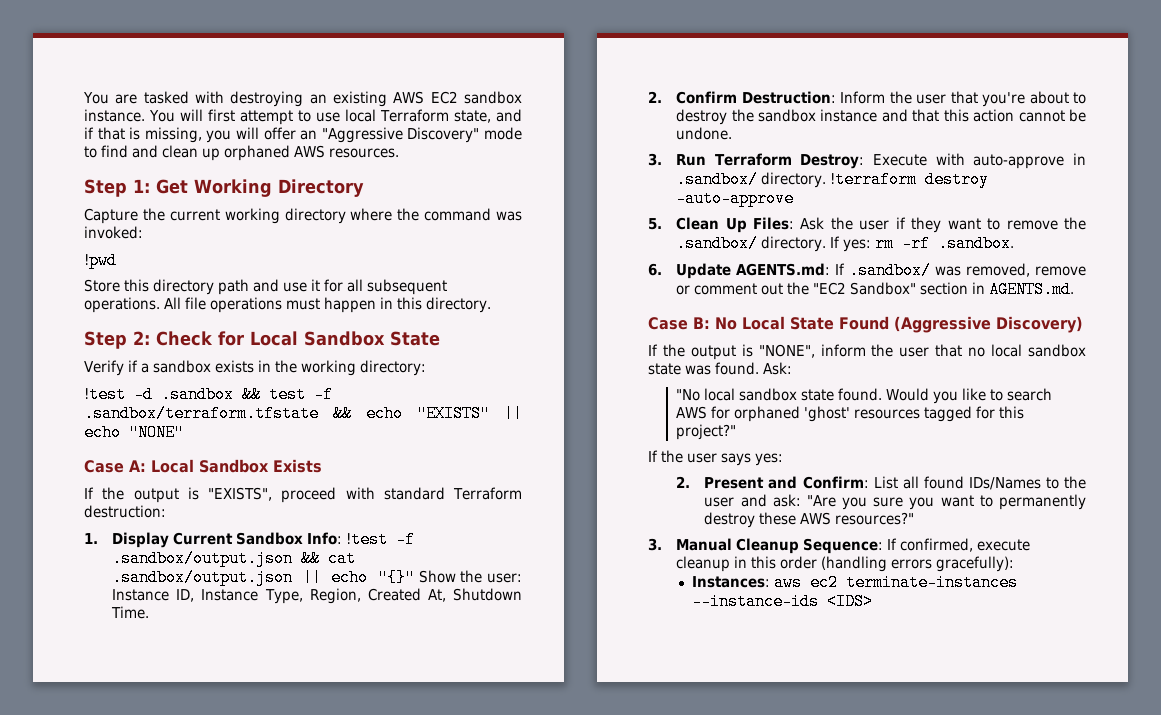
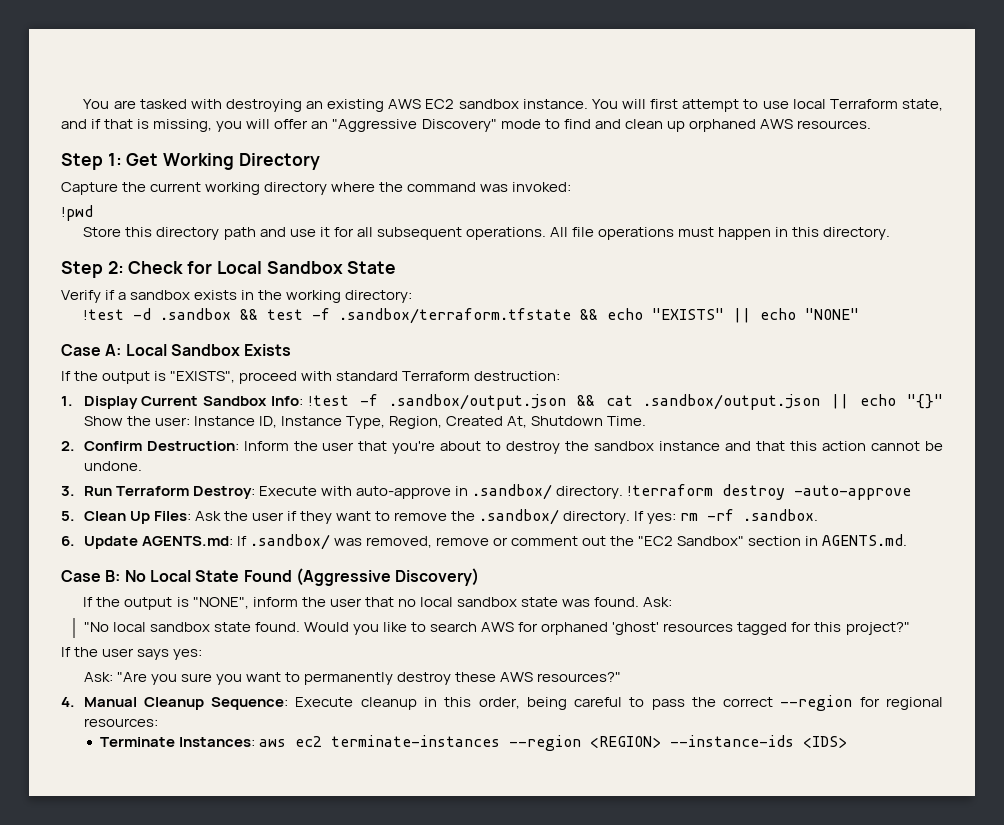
- 2. Present and Confirm: List all found IDs/Names to the user and ask: "Are you sure you want to permanently destroy these AWS resources?"
+ Ask: "Are you sure you want to permanently destroy these AWS resources?"
- 3. Manual Cleanup Sequence: If confirmed, execute cleanup in this order (handling errors gracefully):
- Instances: aws ec2 terminate-instances --instance-ids <IDS>
+ 4. Manual Cleanup Sequence: Execute cleanup in this order, being careful to pass the correct --region for regional resources:
+ Terminate Instances: aws ec2 terminate-instances --region <REGION> --instance-ids <IDS>

